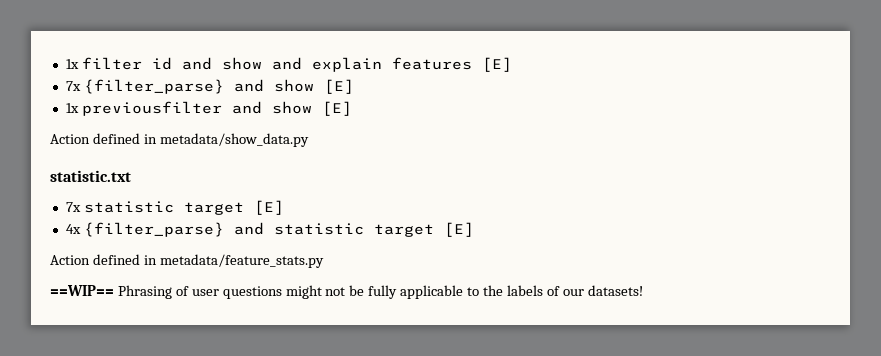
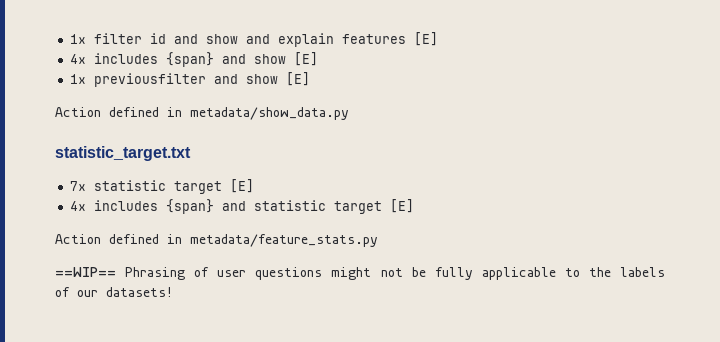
- 7x {filter_parse} and show [E]
+ 4x includes {span} and show [E]
- statistic.txt
+ statistic_target.txt
- 4x {filter_parse} and statistic target [E]
+ 4x includes {span} and statistic target [E]

